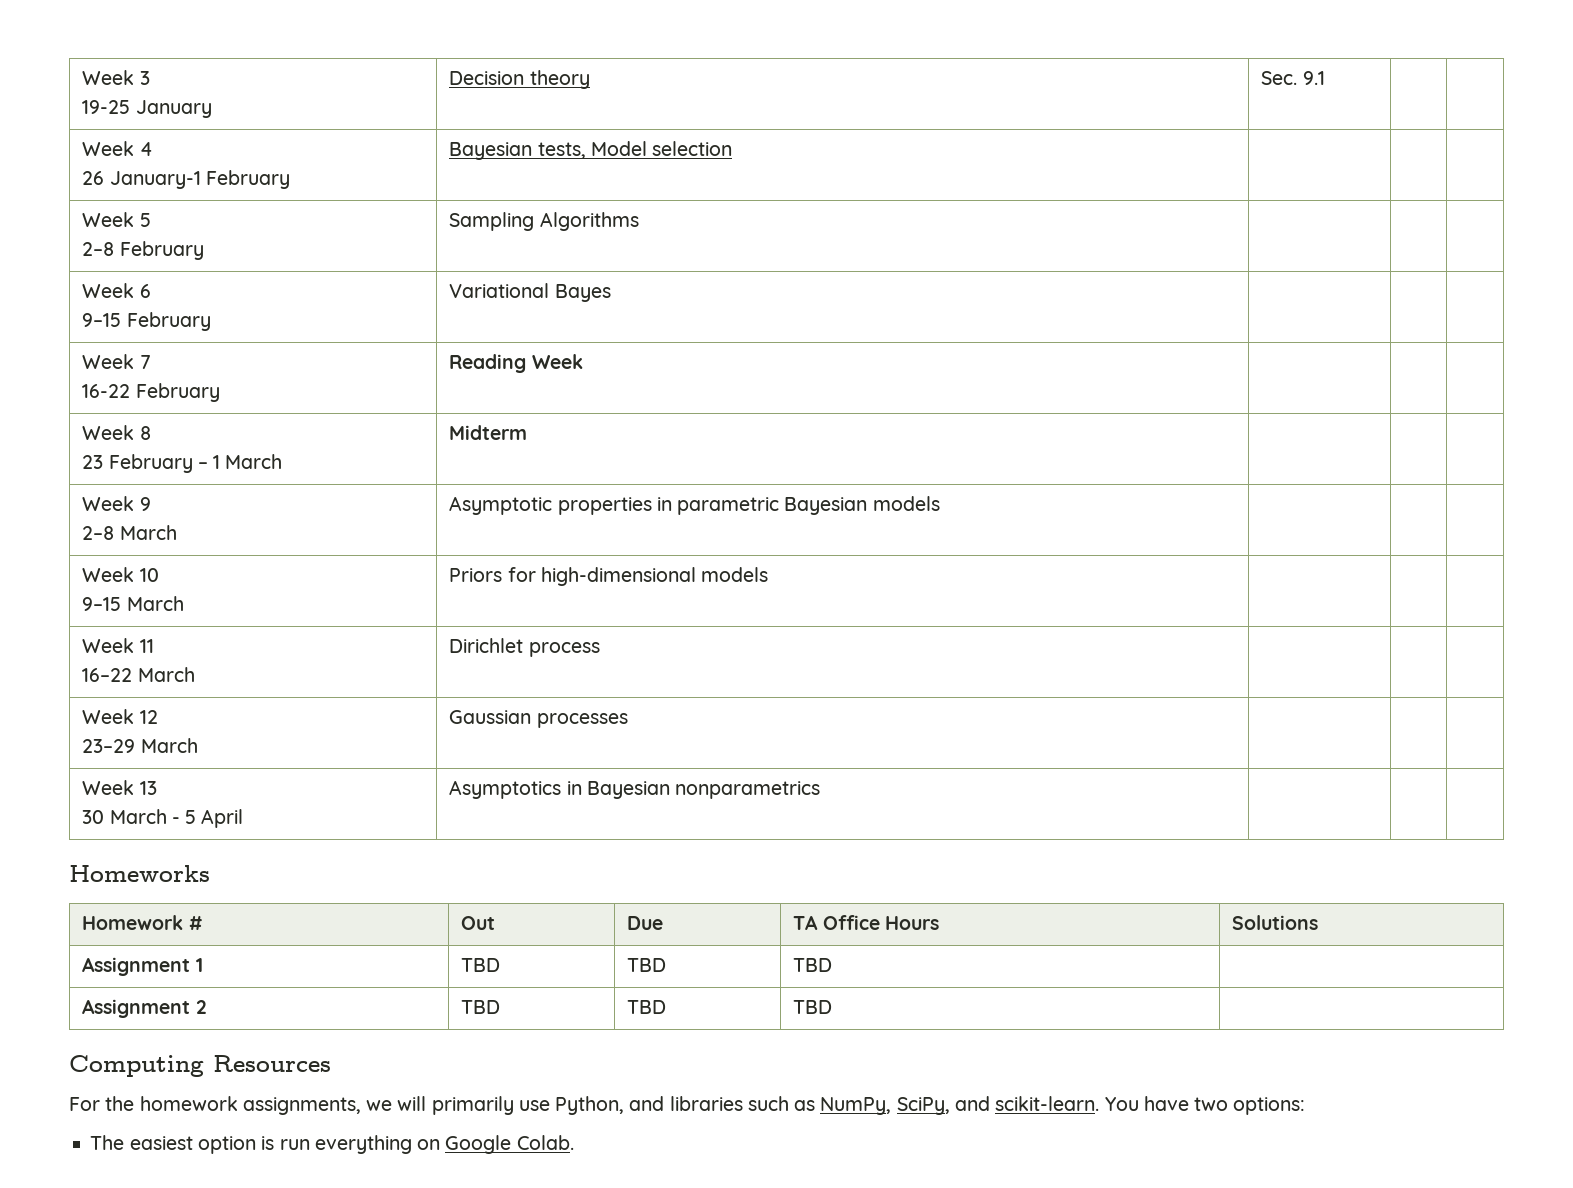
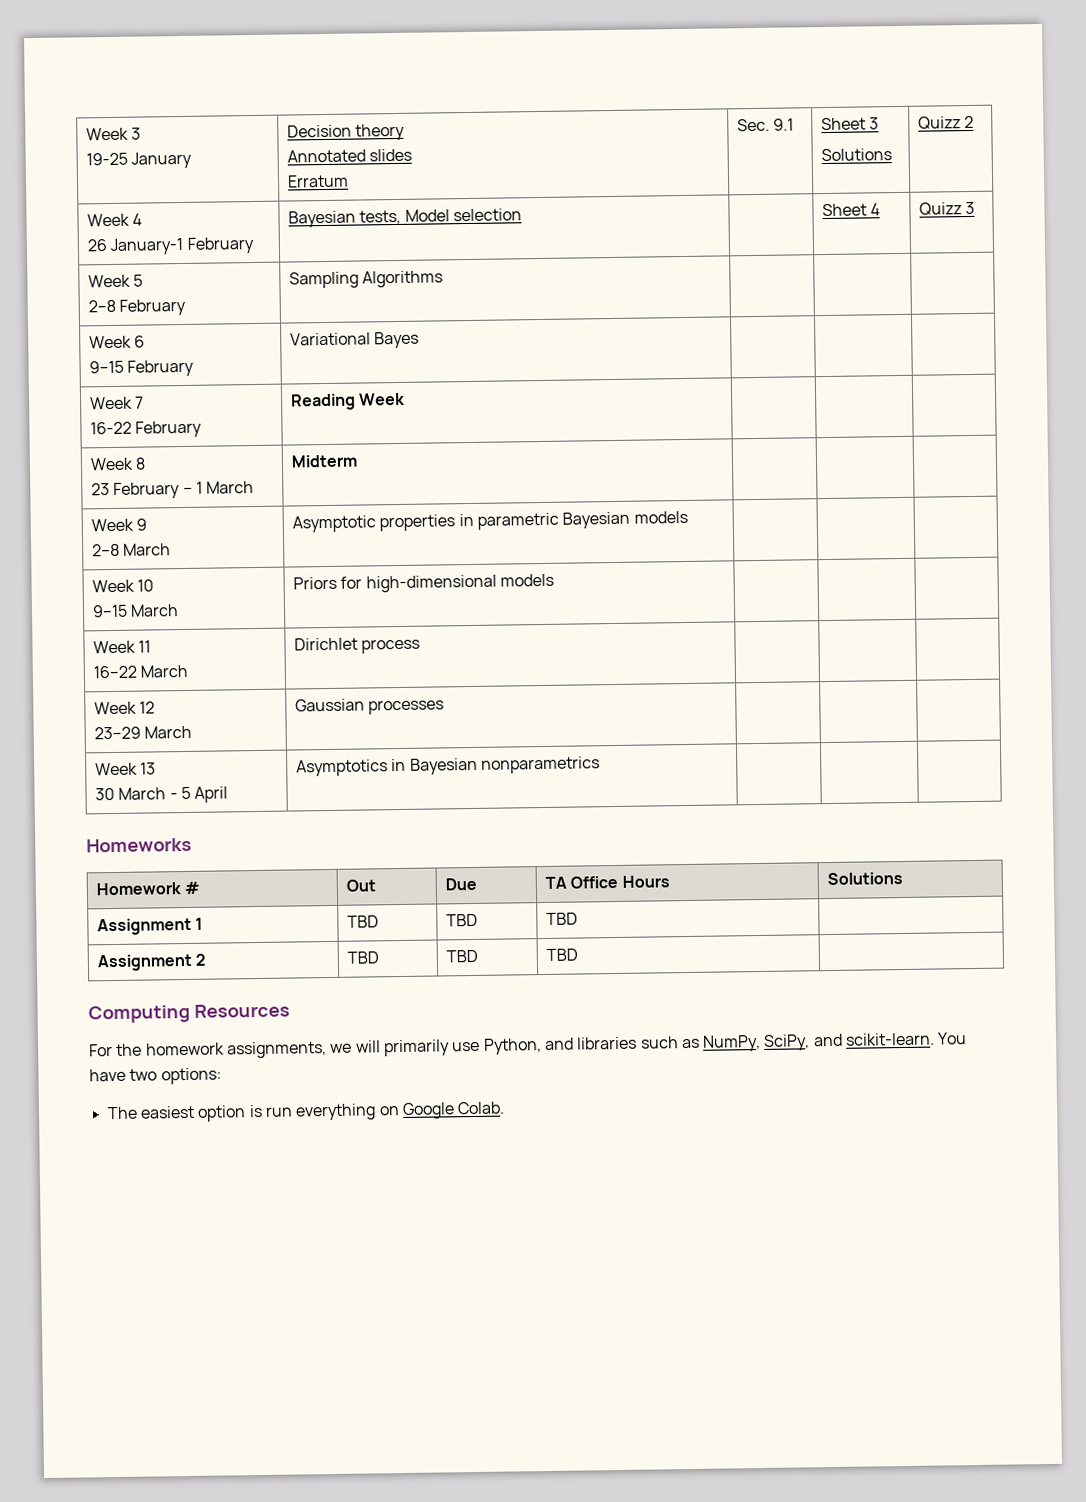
  Week 3
- 19-25 January | Decision theory | Sec. 9.1 | |
+ 19-25 January | Decision theory
+ Annotated slides
+ Erratum | Sec. 9.1 | Sheet 3
+ Solutions | Quizz 2
  Week 4
- 26 January-1 February | Bayesian tests, Model selection | | |
+ 26 January-1 February | Bayesian tests, Model selection | | Sheet 4 | Quizz 3

